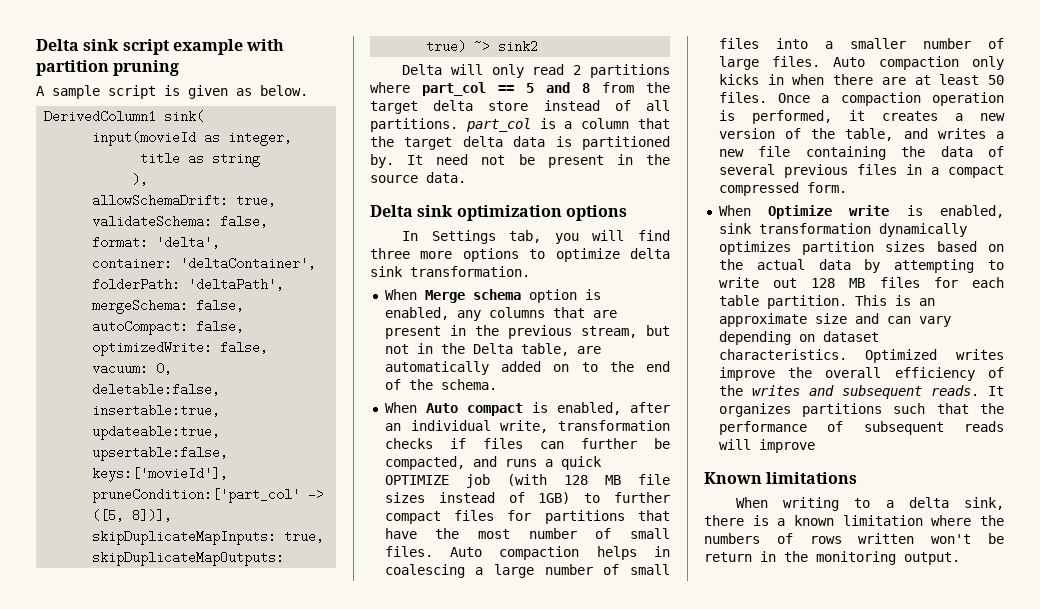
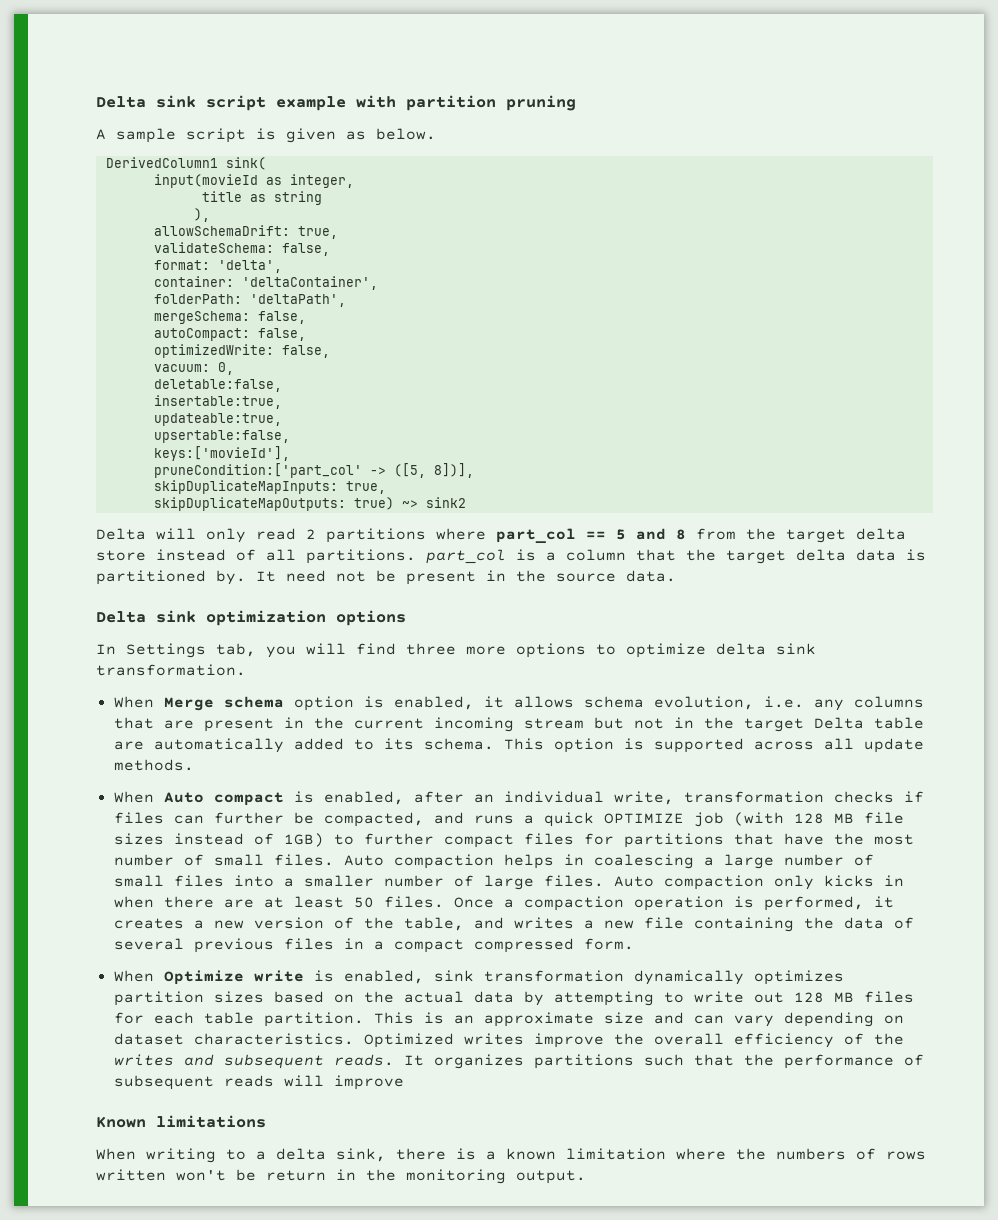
- When Merge schema option is enabled, any columns that are present in the previous stream, but not in the Delta table, are automatically added on to the end of the schema.
+ When Merge schema option is enabled, it allows schema evolution, i.e. any columns that are present in the current incoming stream but not in the target Delta table are automatically added to its schema. This option is supported across all update methods.

